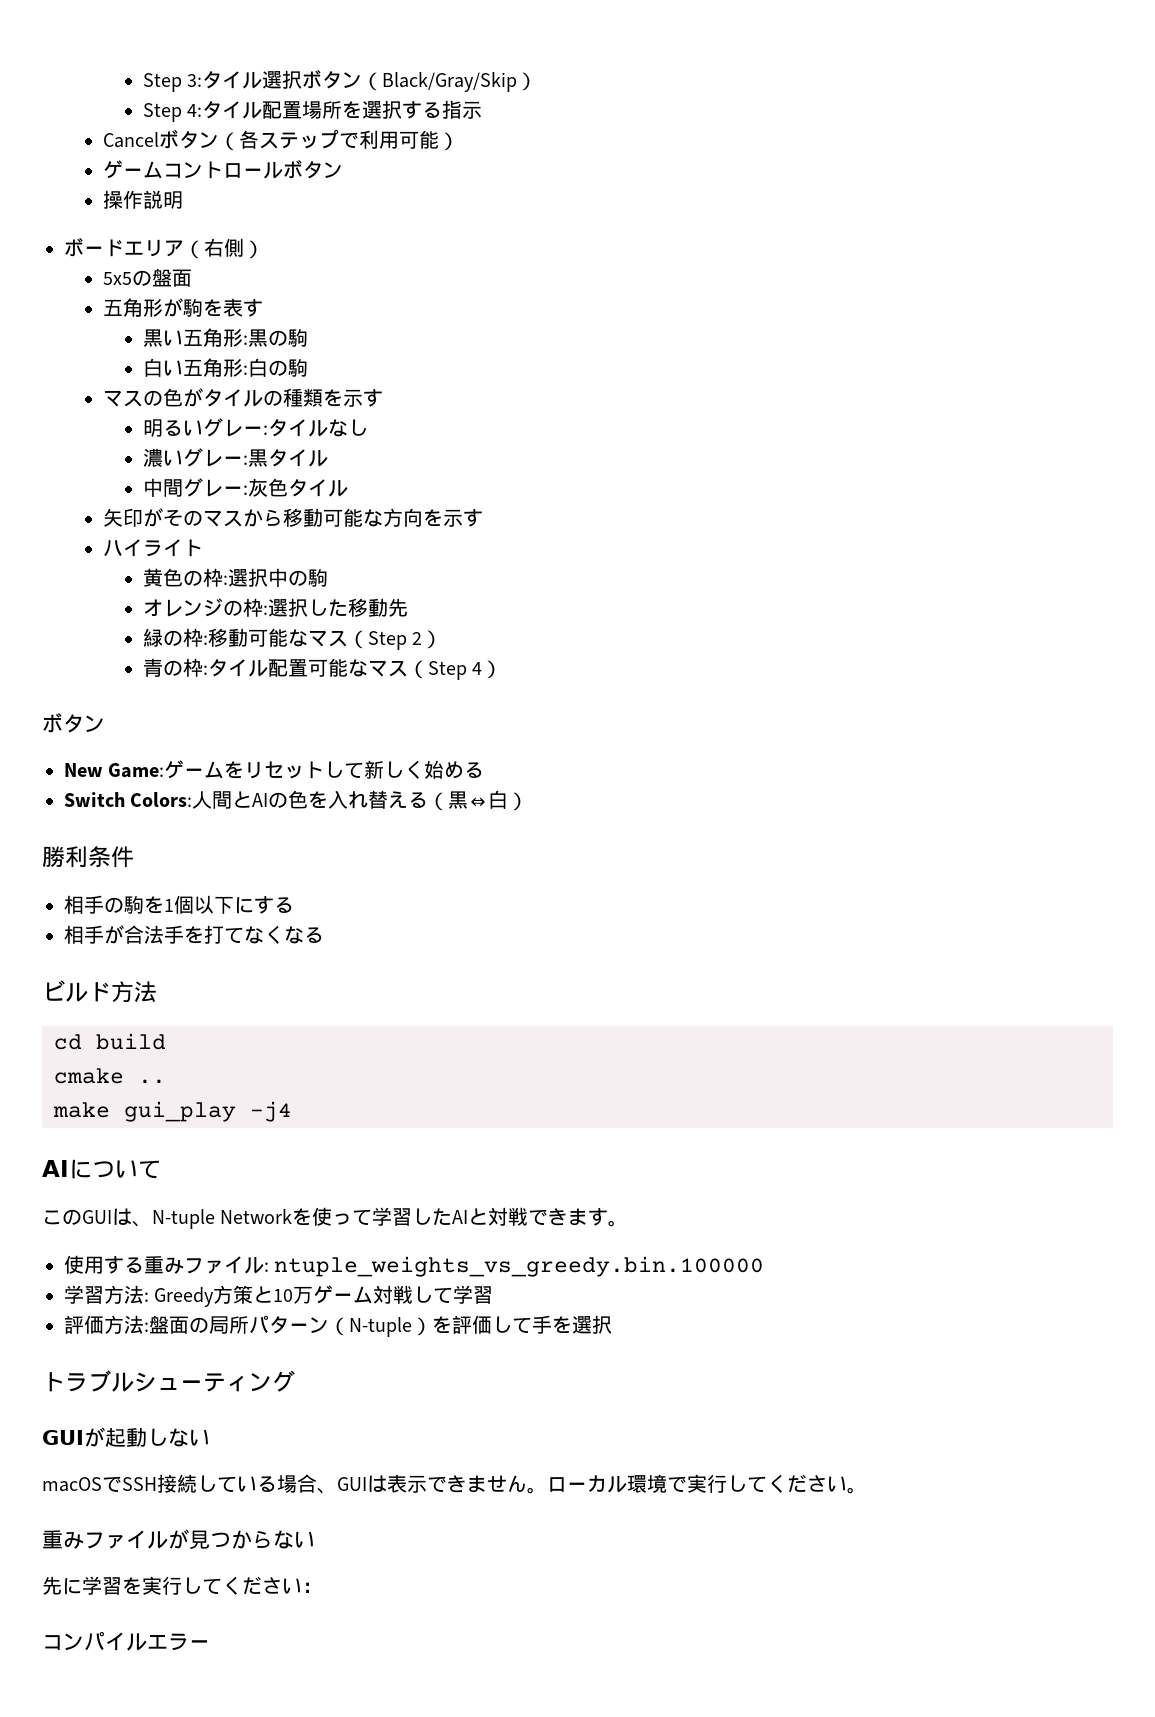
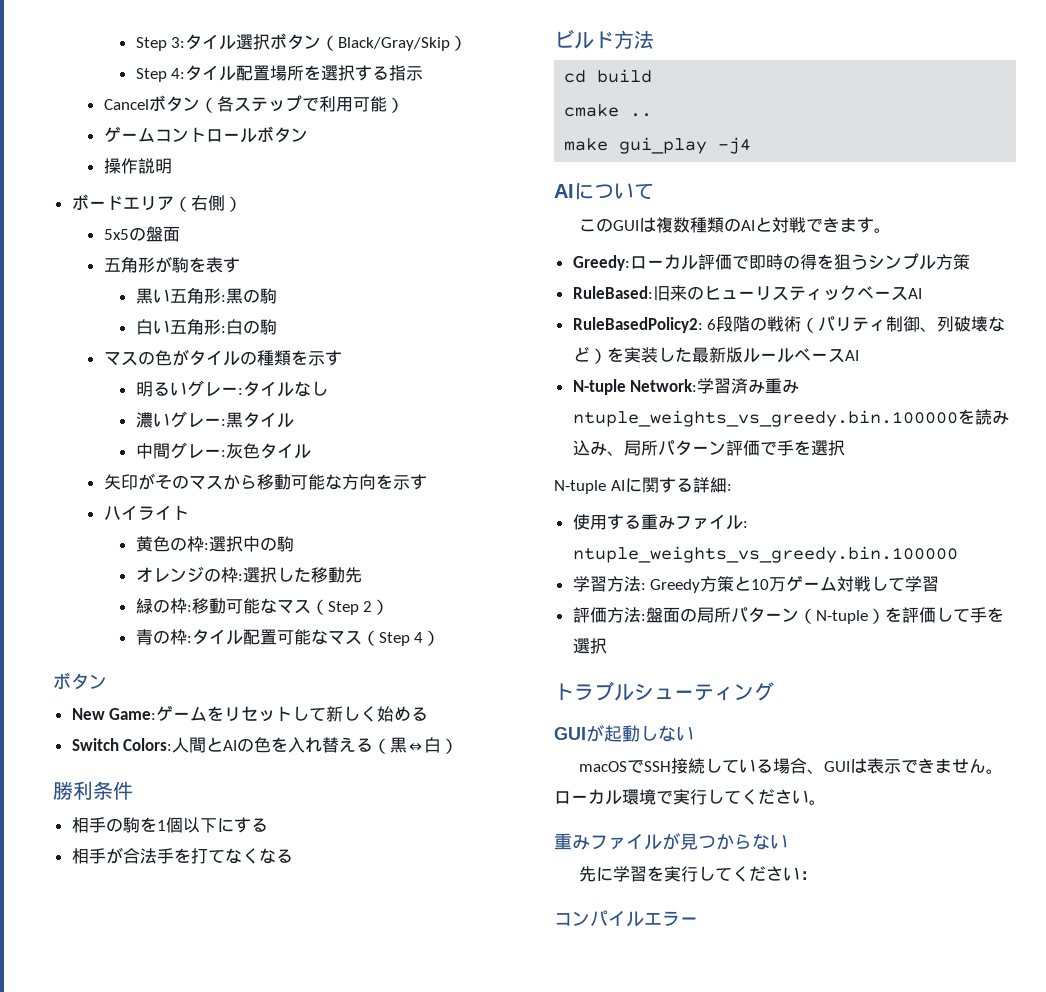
- このGUIは、N-tuple Networkを使って学習したAIと対戦できます。
+ このGUIは複数種類のAIと対戦できます。
+ Greedy:ローカル評価で即時の得を狙うシンプル方策
+ RuleBased:旧来のヒューリスティックベースAI
+ RuleBasedPolicy2: 6段階の戦術（パリティ制御、列破壊など）を実装した最新版ルールベースAI
+ N-tuple Network:学習済み重みntuple_weights_vs_greedy.bin.100000を読み込み、局所パターン評価で手を選択
+ N-tuple AIに関する詳細:

